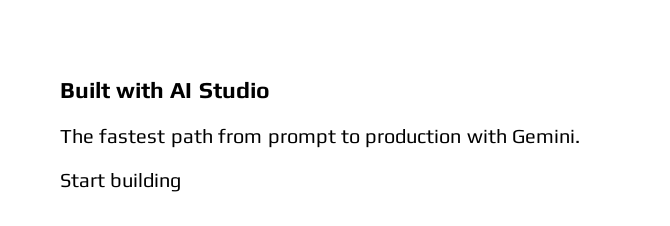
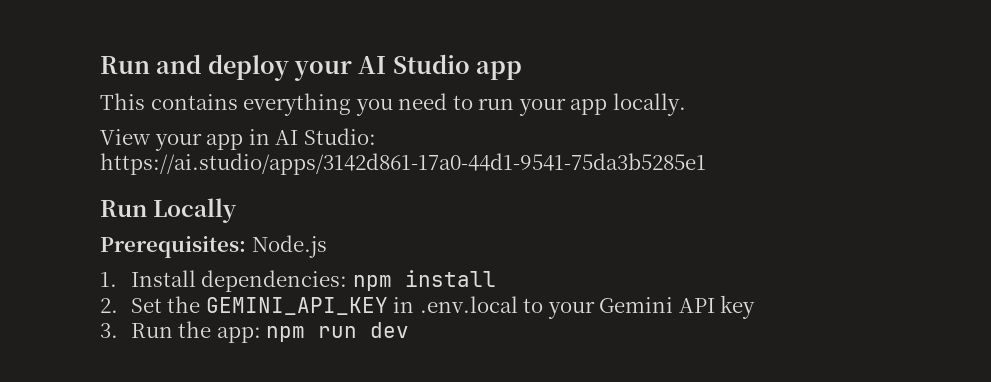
- Built with AI Studio
- The fastest path from prompt to production with Gemini.
- Start building
+ Run and deploy your AI Studio app
+ This contains everything you need to run your app locally.
+ View your app in AI Studio: https://ai.studio/apps/3142d861-17a0-44d1-9541-75da3b5285e1
+ Run Locally
+ Prerequisites: Node.js
+ 1. Install dependencies: npm install
+ 2. Set the GEMINI_API_KEY in .env.local to your Gemini API key
+ 3. Run the app: npm run dev

